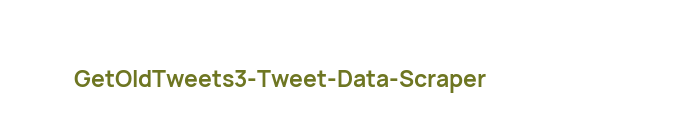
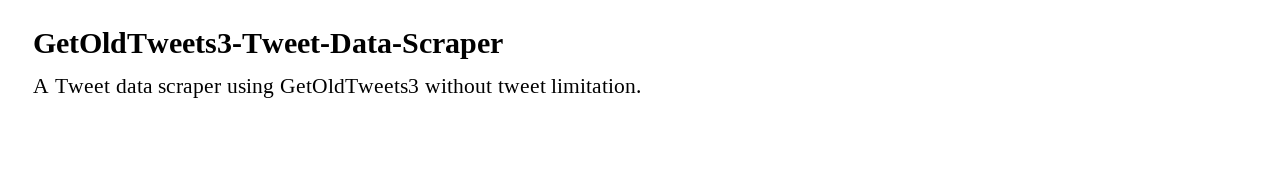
+ A Tweet data scraper using GetOldTweets3 without tweet limitation.

